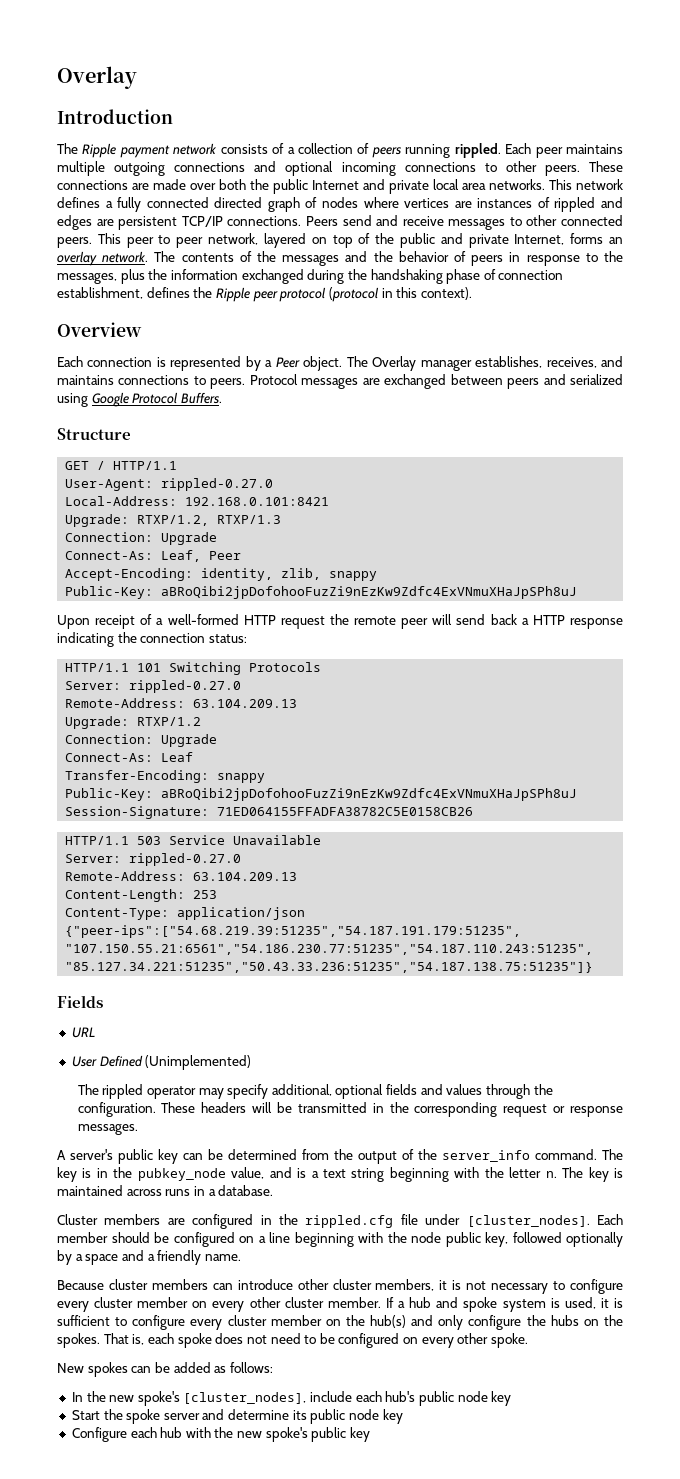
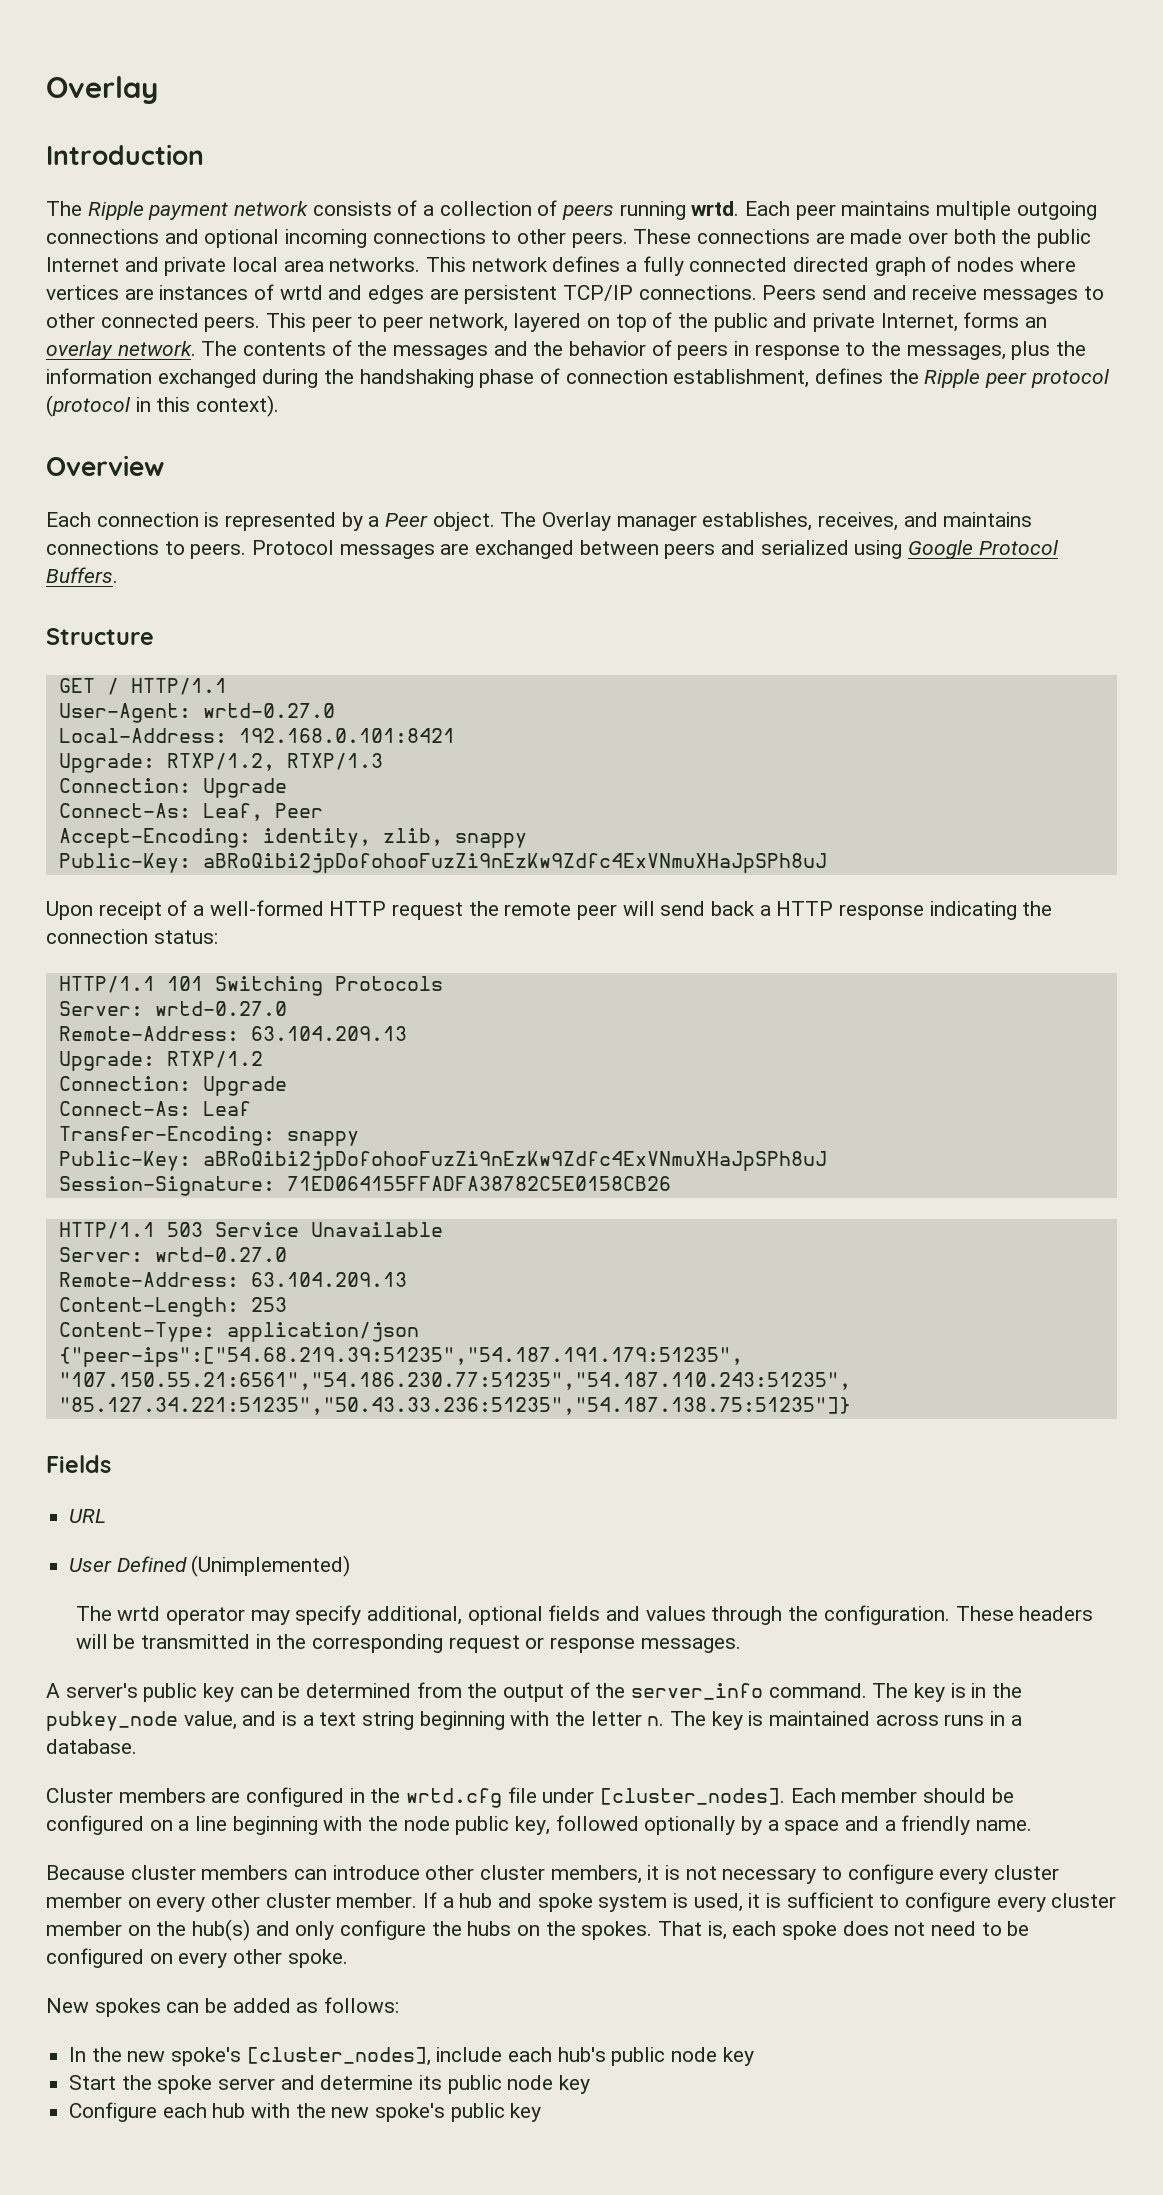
- The Ripple payment network consists of a collection of peers running rippled.
+ The Ripple payment network consists of a collection of peers running wrtd.
- This network defines a fully connected directed graph of nodes where vertices are instances of rippled and edges are persistent TCP/IP connections.
+ This network defines a fully connected directed graph of nodes where vertices are instances of wrtd and edges are persistent TCP/IP connections.
- User-Agent: rippled-0.27.0
+ User-Agent: wrtd-0.27.0
  HTTP/1.1 101 Switching Protocols
- Server: rippled-0.27.0
+ Server: wrtd-0.27.0
  HTTP/1.1 503 Service Unavailable
- Server: rippled-0.27.0
+ Server: wrtd-0.27.0
- The rippled operator may specify additional, optional fields and values through the configuration.
+ The wrtd operator may specify additional, optional fields and values through the configuration.
- Cluster members are configured in the rippled.cfg file under [cluster_nodes].
+ Cluster members are configured in the wrtd.cfg file under [cluster_nodes].

